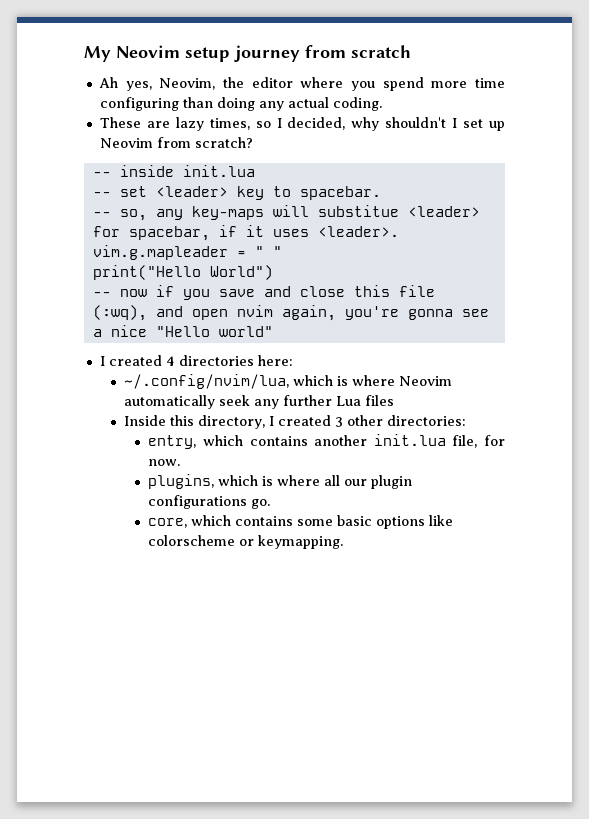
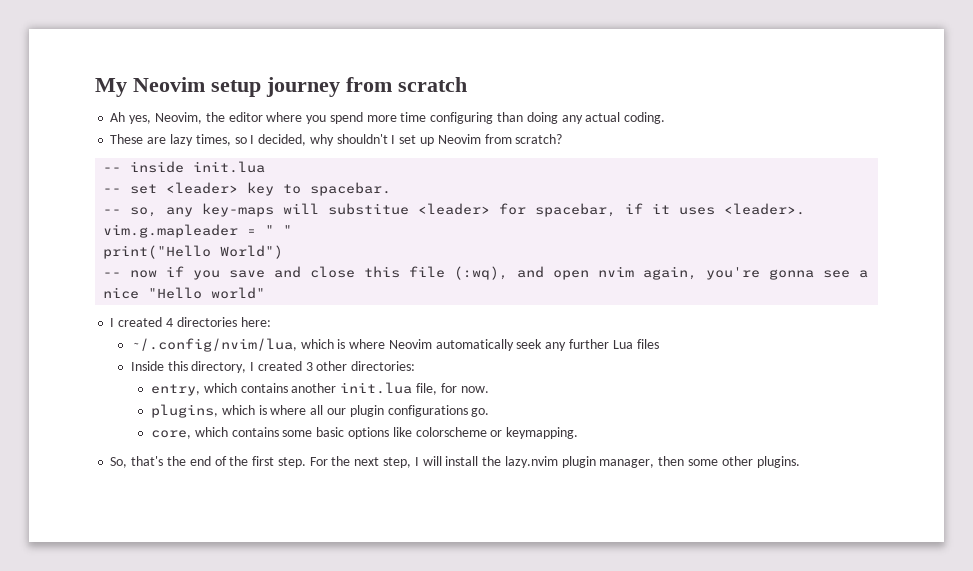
+ So, that's the end of the first step. For the next step, I will install the lazy.nvim plugin manager, then some other plugins.

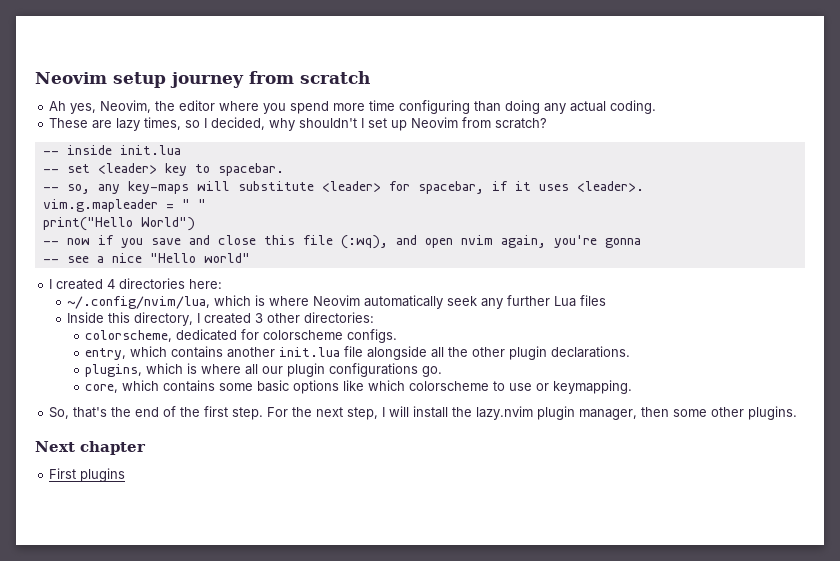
- My Neovim setup journey from scratch
+ Neovim setup journey from scratch
- -- so, any key-maps will substitue <leader> for spacebar, if it uses <leader>.
+ -- so, any key-maps will substitute <leader> for spacebar, if it uses <leader>.
- -- now if you save and close this file (:wq), and open nvim again, you're gonna see a nice "Hello world"
+ -- now if you save and close this file (:wq), and open nvim again, you're gonna
+ -- see a nice "Hello world"
+ colorscheme, dedicated for colorscheme configs.
- entry, which contains another init.lua file, for now.
+ entry, which contains another init.lua file alongside all the other plugin declarations.
- core, which contains some basic options like colorscheme or keymapping.
+ core, which contains some basic options like which colorscheme to use or keymapping.
+ Next chapter
+ First plugins

